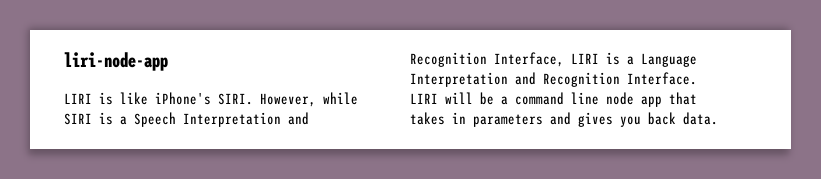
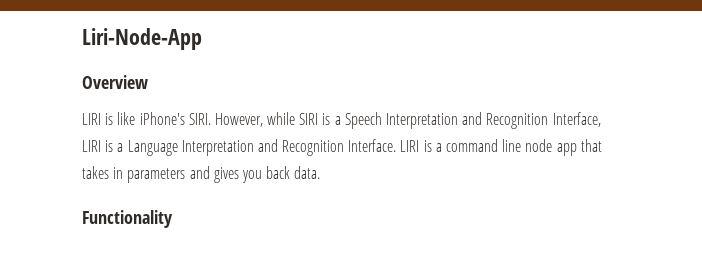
- liri-node-app
+ Liri-Node-App
+ Overview
- LIRI will be a command line node app that takes in parameters and gives you back data.
+ LIRI is a command line node app that takes in parameters and gives you back data.
+ Functionality

